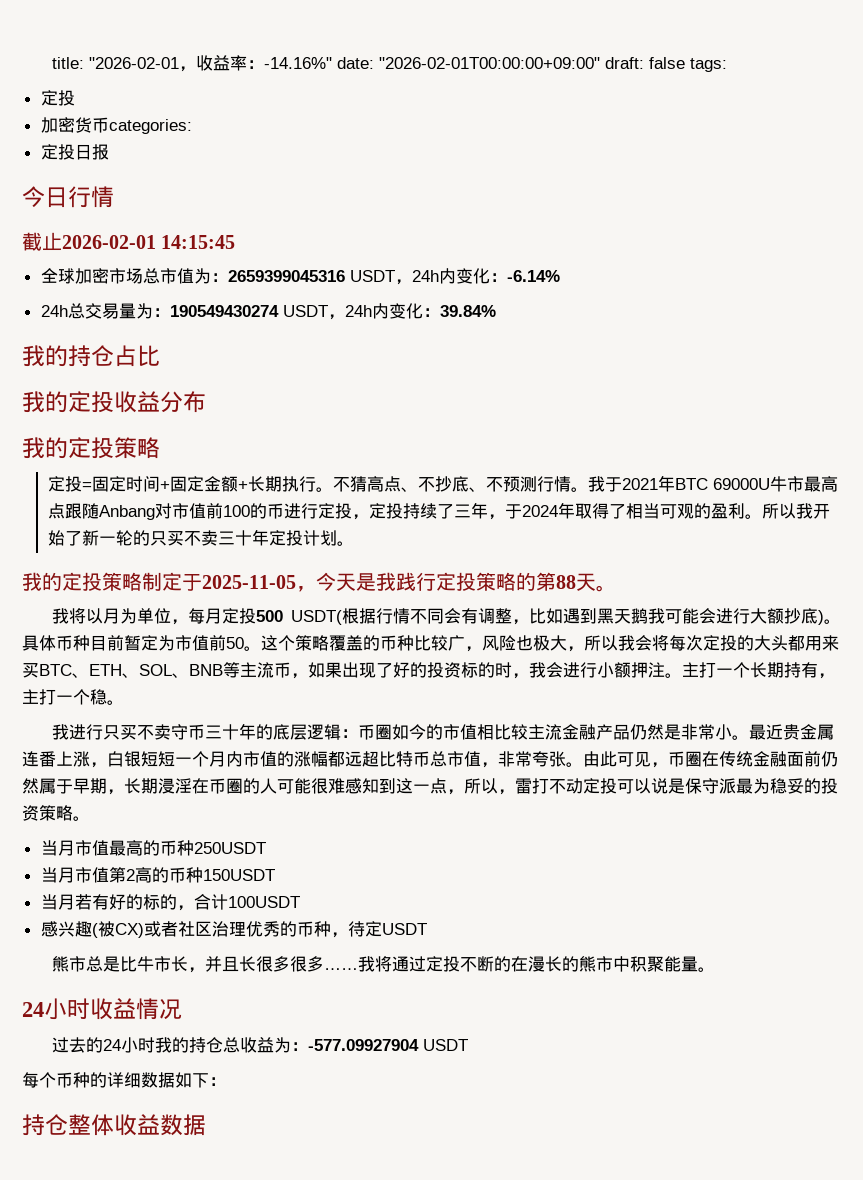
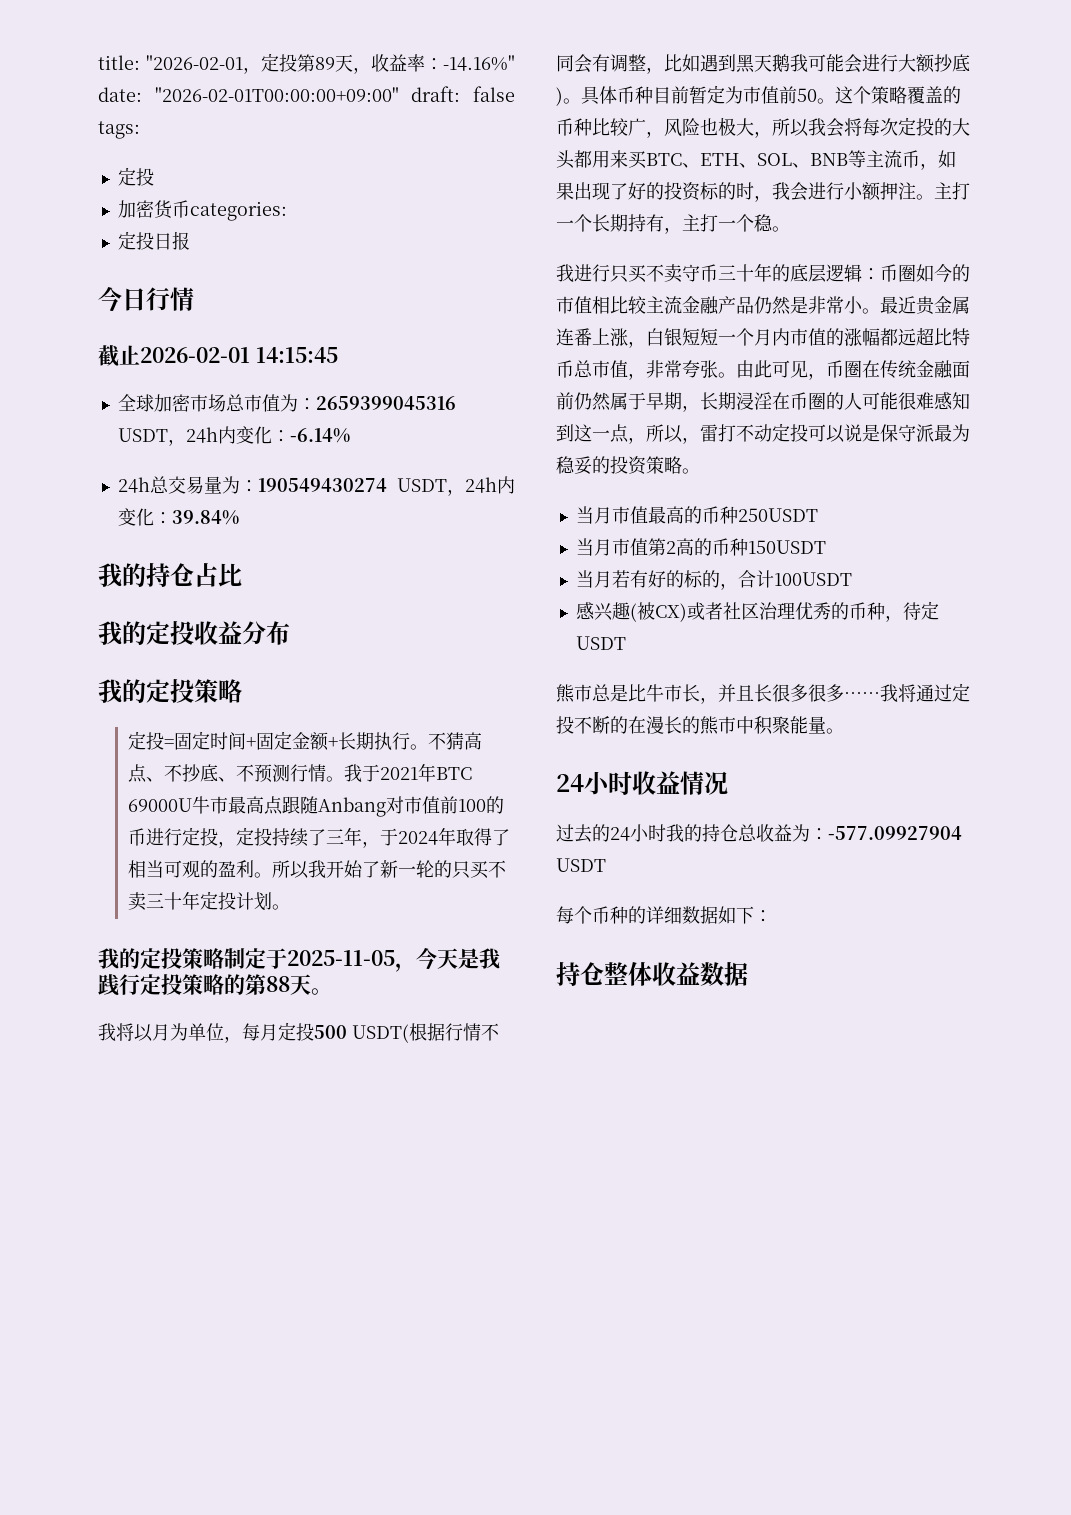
- title: "2026-02-01，收益率：-14.16%" date: "2026-02-01T00:00:00+09:00" draft: false tags:
+ title: "2026-02-01，定投第89天，收益率：-14.16%" date: "2026-02-01T00:00:00+09:00" draft: false tags:

